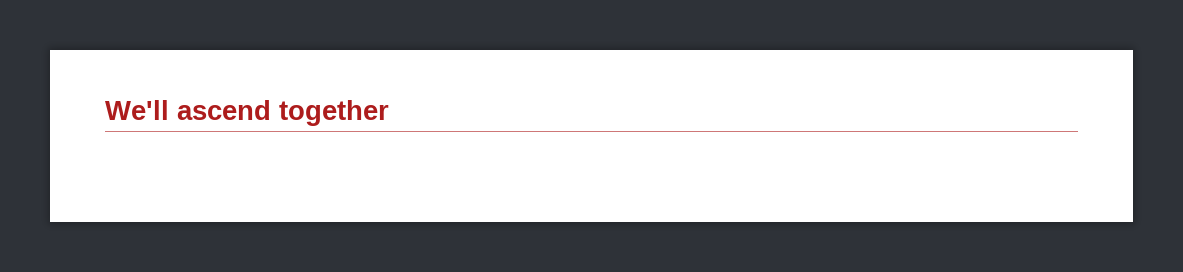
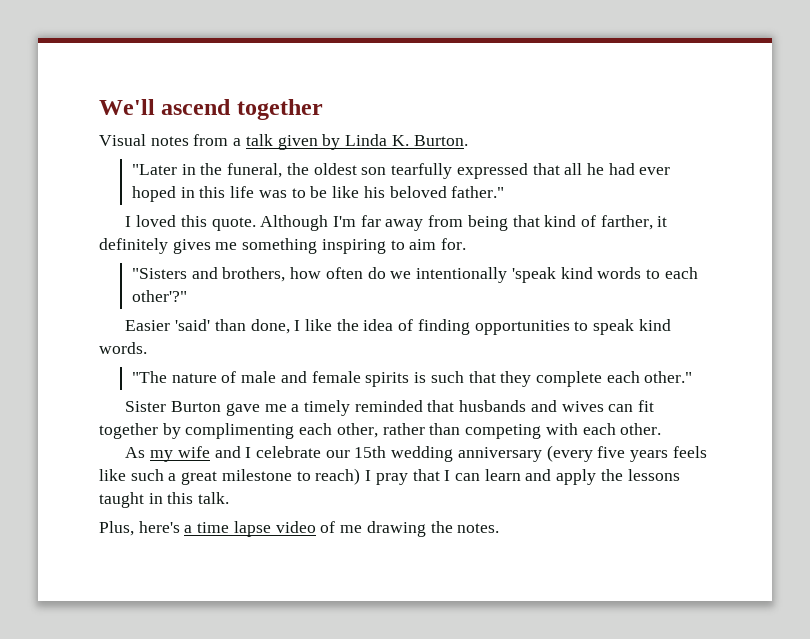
+ Visual notes from a talk given by Linda K. Burton.
+ "Later in the funeral, the oldest son tearfully expressed that all he had ever hoped in this life was to be like his beloved father."
+ I loved this quote. Although I'm far away from being that kind of farther, it definitely gives me something inspiring to aim for.
+ "Sisters and brothers, how often do we intentionally 'speak kind words to each other'?"
+ Easier 'said' than done, I like the idea of finding opportunities to speak kind words.
+ "The nature of male and female spirits is such that they complete each other."
+ Sister Burton gave me a timely reminded that husbands and wives can fit together by complimenting each other, rather than competing with each other.
+ As my wife and I celebrate our 15th wedding anniversary (every five years feels like such a great milestone to reach) I pray that I can learn and apply the lessons taught in this talk.
+ Plus, here's a time lapse video of me drawing the notes.

